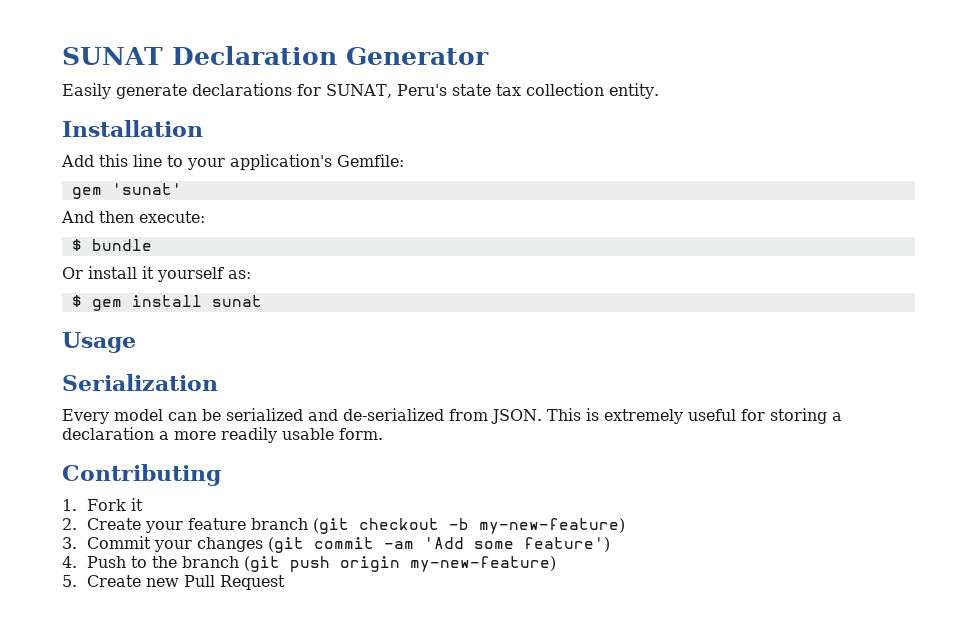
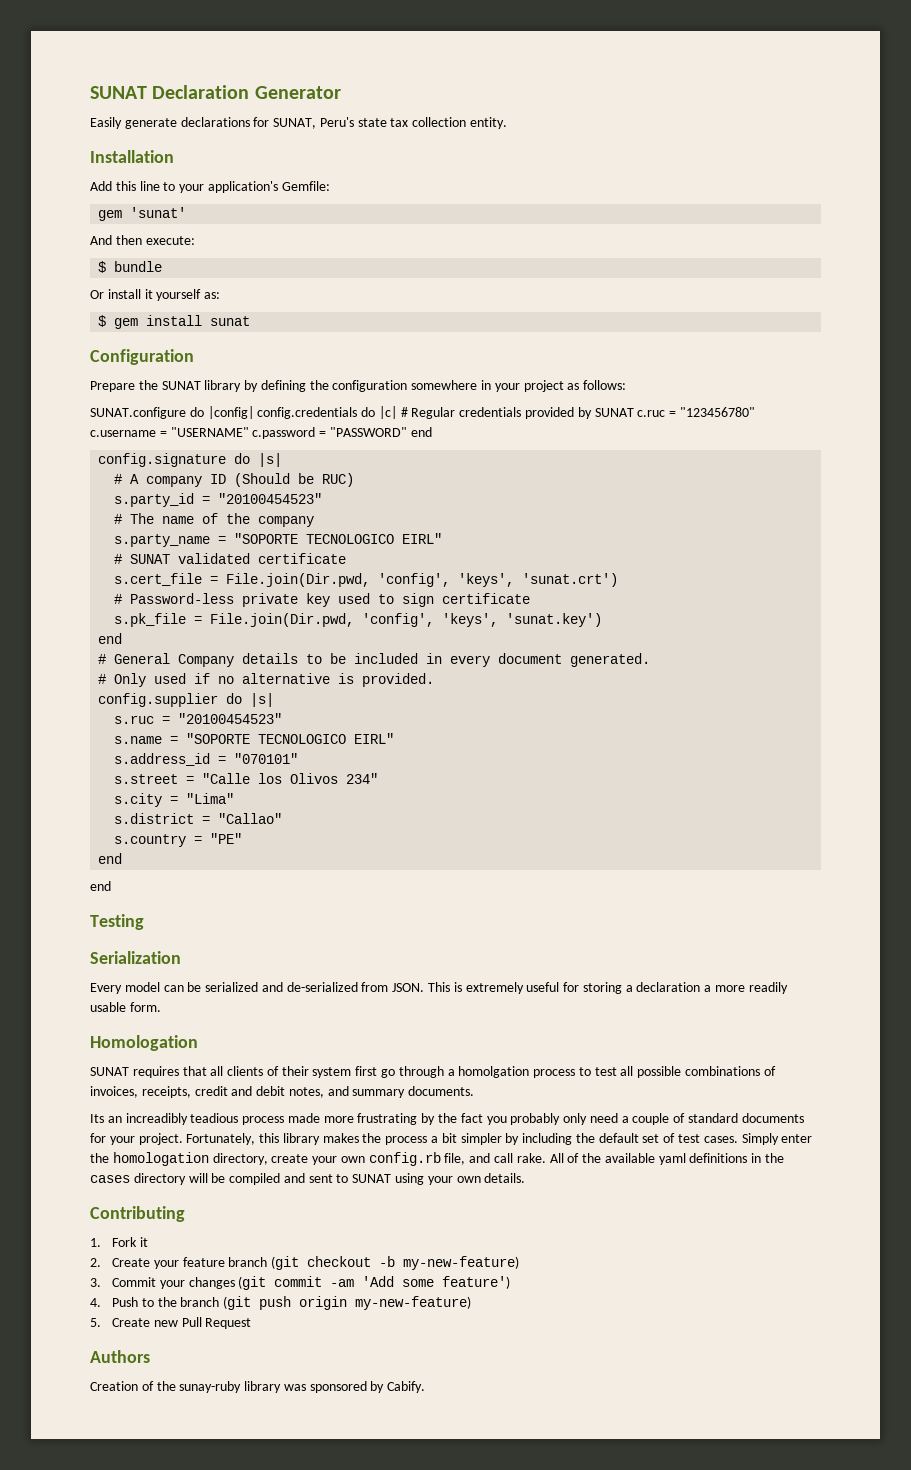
- Usage
+ Configuration
+ Prepare the SUNAT library by defining the configuration somewhere in your project as follows:
+ SUNAT.configure do |config| config.credentials do |c| # Regular credentials provided by SUNAT c.ruc = "123456780" c.username = "USERNAME" c.password = "PASSWORD" end
+ config.signature do |s|
+ # A company ID (Should be RUC)
+ s.party_id = "20100454523"
+ # The name of the company
+ s.party_name = "SOPORTE TECNOLOGICO EIRL"
+ # SUNAT validated certificate
+ s.cert_file = File.join(Dir.pwd, 'config', 'keys', 'sunat.crt')
+ # Password-less private key used to sign certificate
+ s.pk_file = File.join(Dir.pwd, 'config', 'keys', 'sunat.key')
+ end
+ # General Company details to be included in every document generated.
+ # Only used if no alternative is provided.
+ config.supplier do |s|
+ s.ruc = "20100454523"
+ s.name = "SOPORTE TECNOLOGICO EIRL"
+ s.address_id = "070101"
+ s.street = "Calle los Olivos 234"
+ s.city = "Lima"
+ s.district = "Callao"
+ s.country = "PE"
+ end
+ end
+ Testing
+ Homologation
+ SUNAT requires that all clients of their system first go through a homolgation process to test all possible combinations of invoices, receipts, credit and debit notes, and summary documents.
+ Its an increadibly teadious process made more frustrating by the fact you probably only need a couple of standard documents for your project. Fortunately, this library makes the process a bit simpler by including the default set of test cases. Simply enter the homologation directory, create your own config.rb file, and call rake. All of the available yaml definitions in the cases directory will be compiled and sent to SUNAT using your own details.
+ Authors
+ Creation of the sunay-ruby library was sponsored by Cabify.

